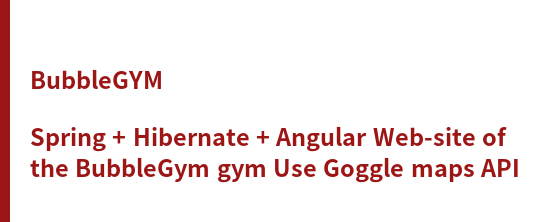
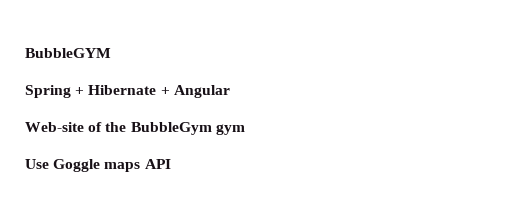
- Spring + Hibernate + Angular Web-site of the BubbleGym gym Use Goggle maps API
+ Spring + Hibernate + Angular
+ Web-site of the BubbleGym gym
+ Use Goggle maps API

